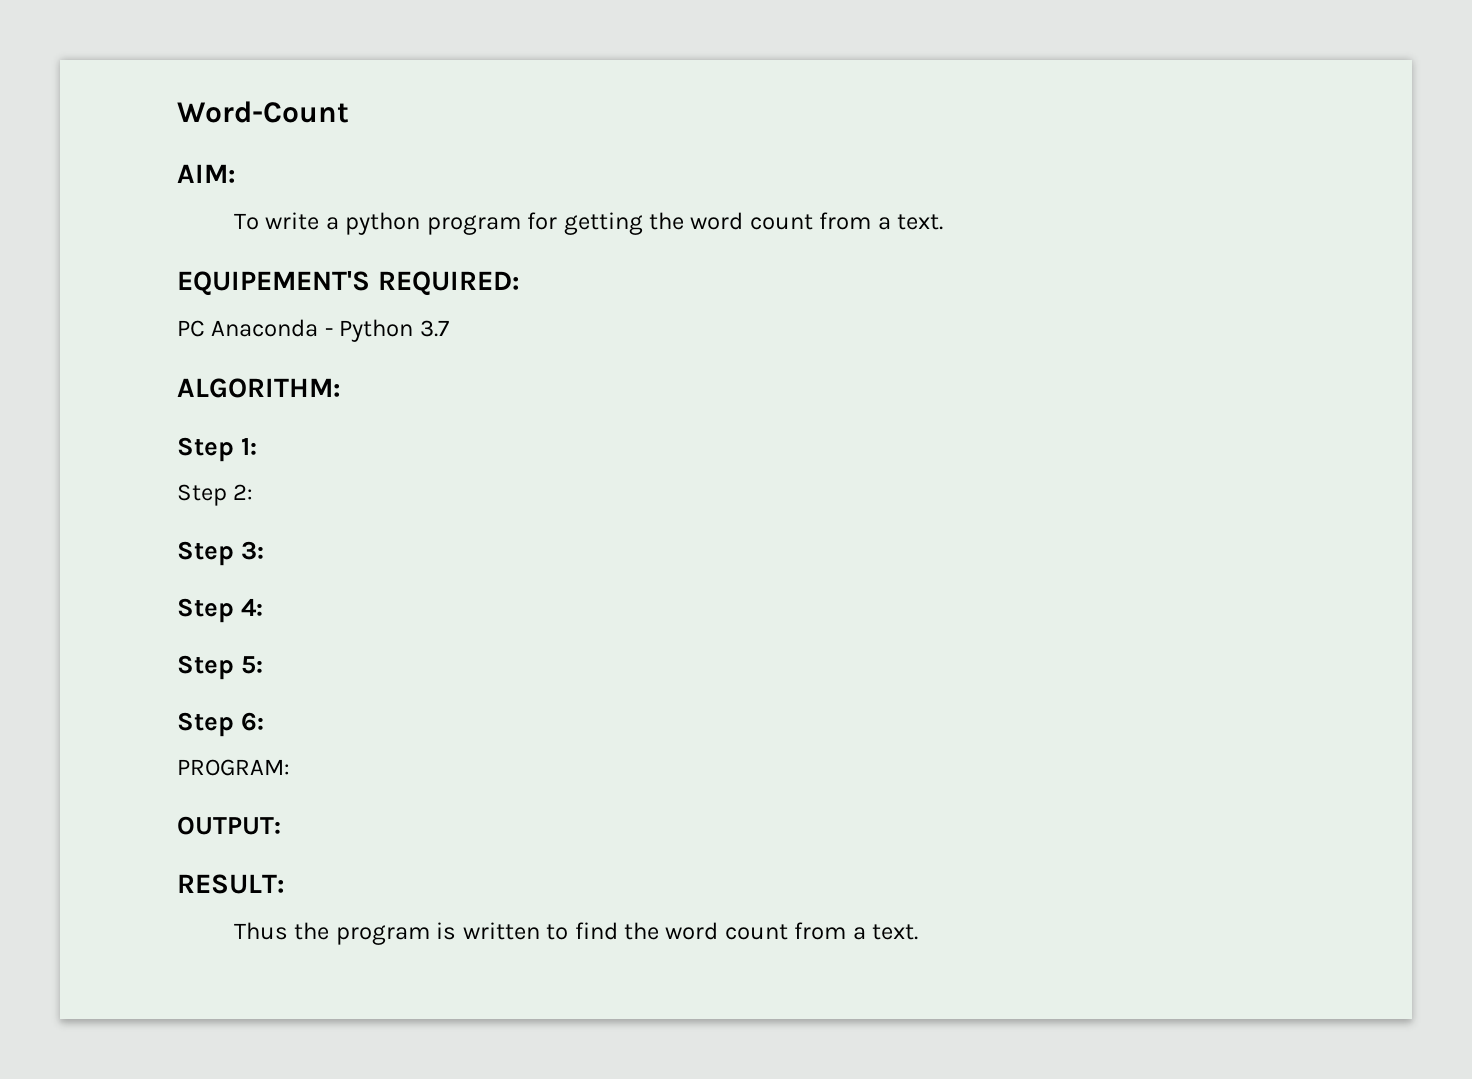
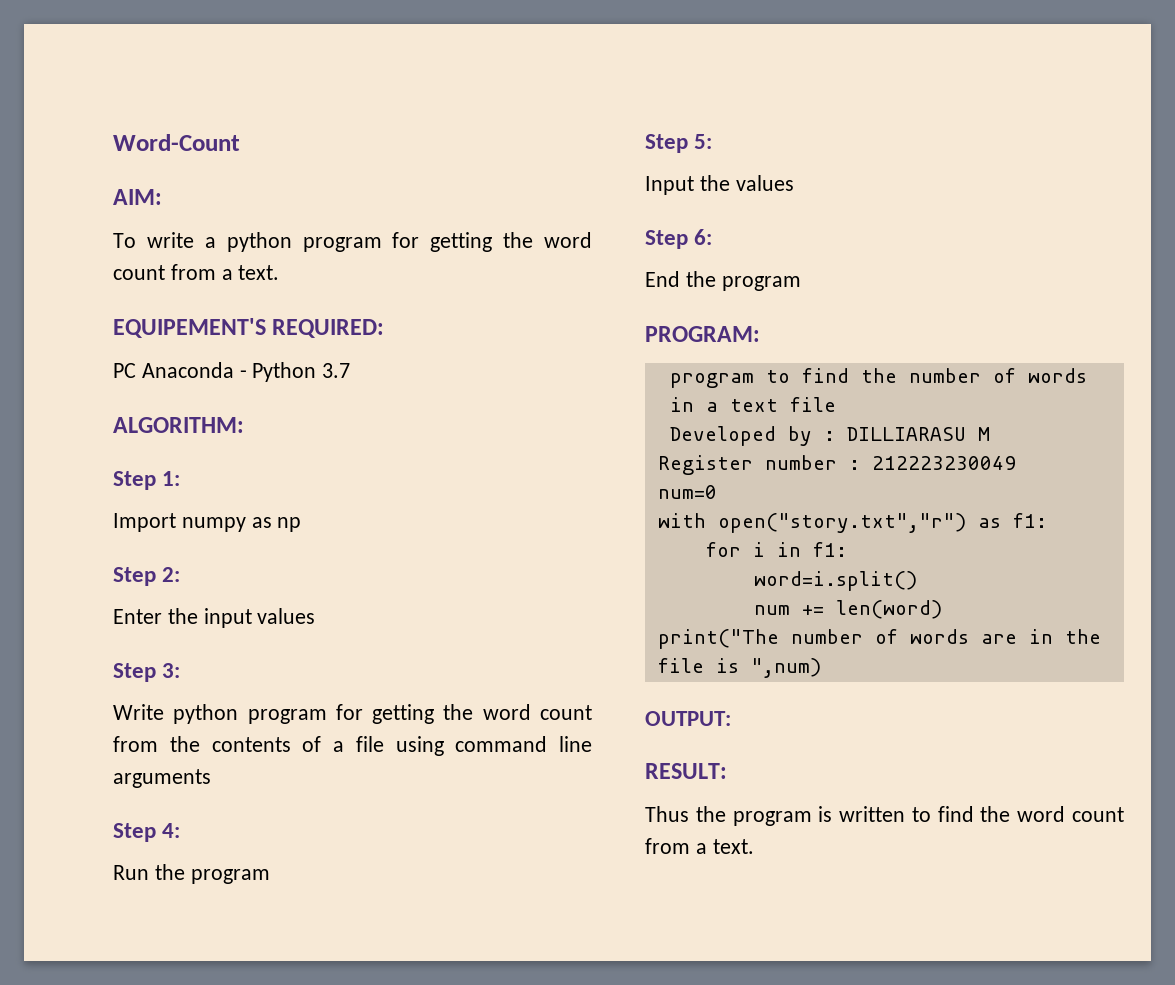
+ Import numpy as np
  Step 2:
+ Enter the input values
  Step 3:
+ Write python program for getting the word count from the contents of a file using command line arguments
+ Run the program
+ Input the values
+ End the program
  PROGRAM:
+ program to find the number of words in a text file
+ Developed by : DILLIARASU M
+ Register number : 212223230049
+ num=0
+ with open("story.txt","r") as f1:
+ for i in f1:
+ word=i.split()
+ num += len(word)
+ print("The number of words are in the file is ",num)

